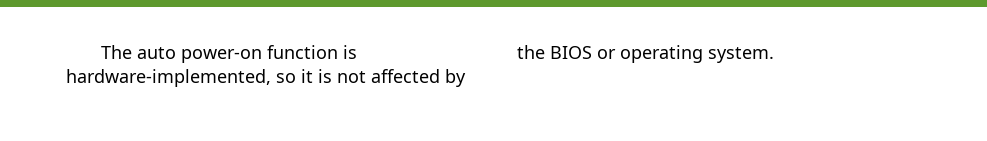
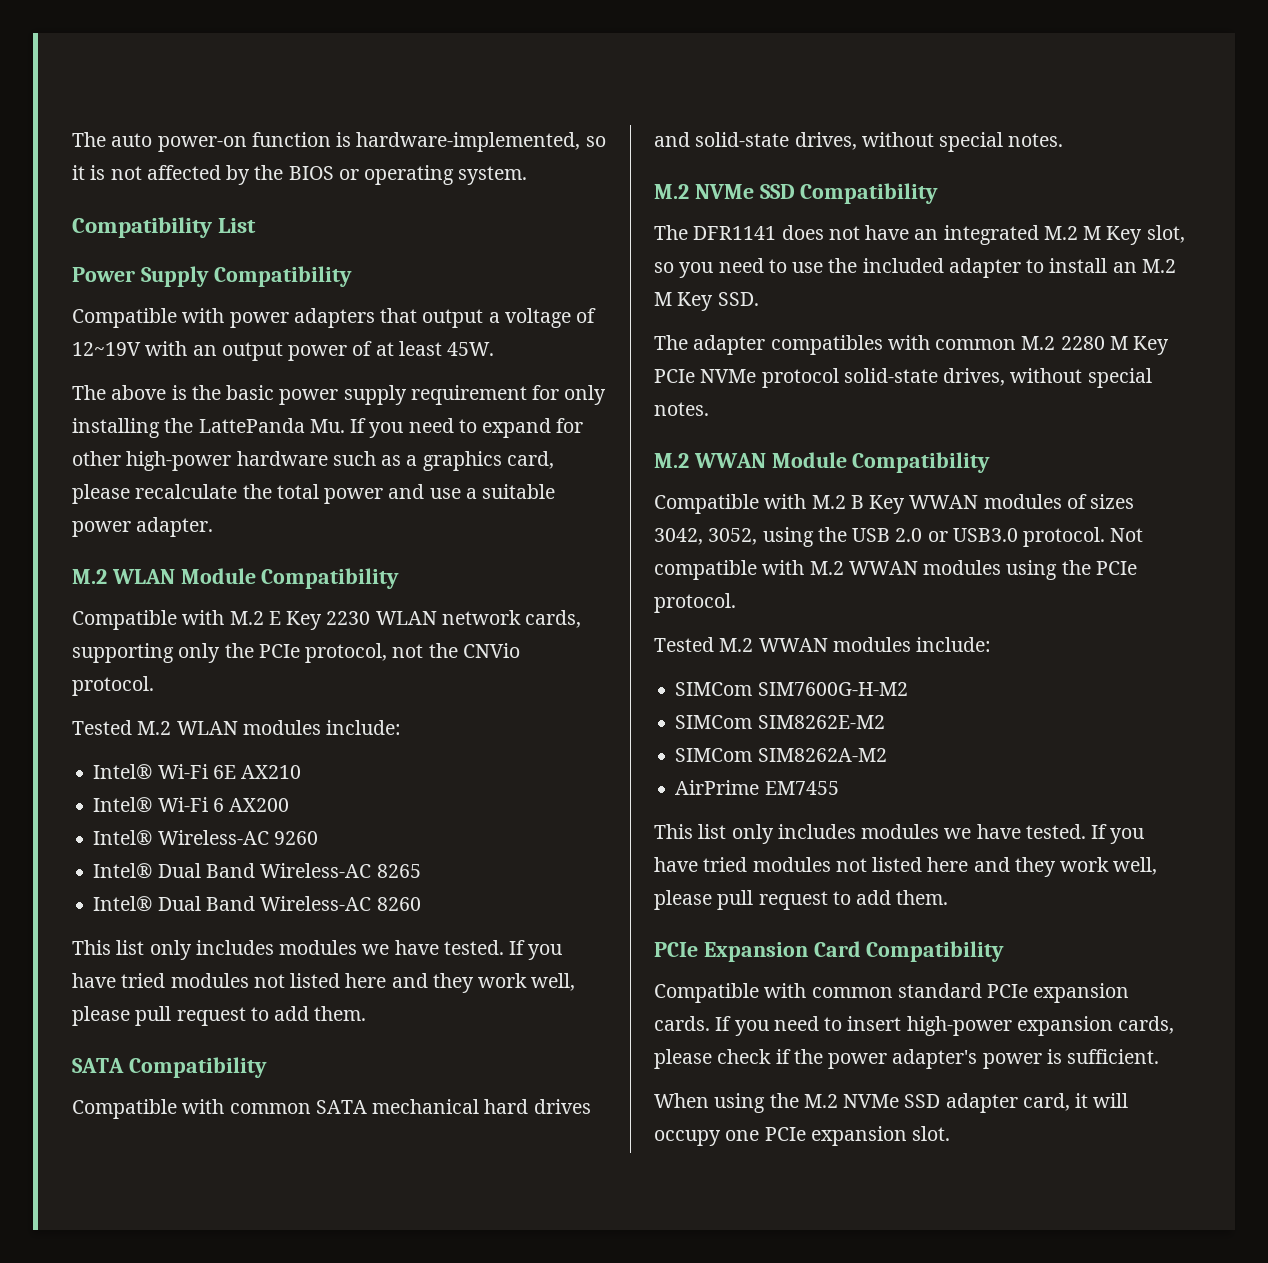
+ Compatibility List
+ Power Supply Compatibility
+ Compatible with power adapters that output a voltage of 12~19V with an output power of at least 45W.
+ The above is the basic power supply requirement for only installing the LattePanda Mu. If you need to expand for other high-power hardware such as a graphics card, please recalculate the total power and use a suitable power adapter.
+ M.2 WLAN Module Compatibility
+ Compatible with M.2 E Key 2230 WLAN network cards, supporting only the PCIe protocol, not the CNVio protocol.
+ Tested M.2 WLAN modules include:
+ Intel® Wi-Fi 6E AX210
+ Intel® Wi-Fi 6 AX200
+ Intel® Wireless-AC 9260
+ Intel® Dual Band Wireless-AC 8265
+ Intel® Dual Band Wireless-AC 8260
+ This list only includes modules we have tested. If you have tried modules not listed here and they work well, please pull request to add them.
+ SATA Compatibility
+ Compatible with common SATA mechanical hard drives and solid-state drives, without special notes.
+ M.2 NVMe SSD Compatibility
+ The DFR1141 does not have an integrated M.2 M Key slot, so you need to use the included adapter to install an M.2 M Key SSD.
+ The adapter compatibles with common M.2 2280 M Key PCIe NVMe protocol solid-state drives, without special notes.
+ M.2 WWAN Module Compatibility
+ Compatible with M.2 B Key WWAN modules of sizes 3042, 3052, using the USB 2.0 or USB3.0 protocol. Not compatible with M.2 WWAN modules using the PCIe protocol.
+ Tested M.2 WWAN modules include:
+ SIMCom SIM7600G-H-M2
+ SIMCom SIM8262E-M2
+ SIMCom SIM8262A-M2
+ AirPrime EM7455
+ This list only includes modules we have tested. If you have tried modules not listed here and they work well, please pull request to add them.
+ PCIe Expansion Card Compatibility
+ Compatible with common standard PCIe expansion cards. If you need to insert high-power expansion cards, please check if the power adapter's power is sufficient.
+ When using the M.2 NVMe SSD adapter card, it will occupy one PCIe expansion slot.

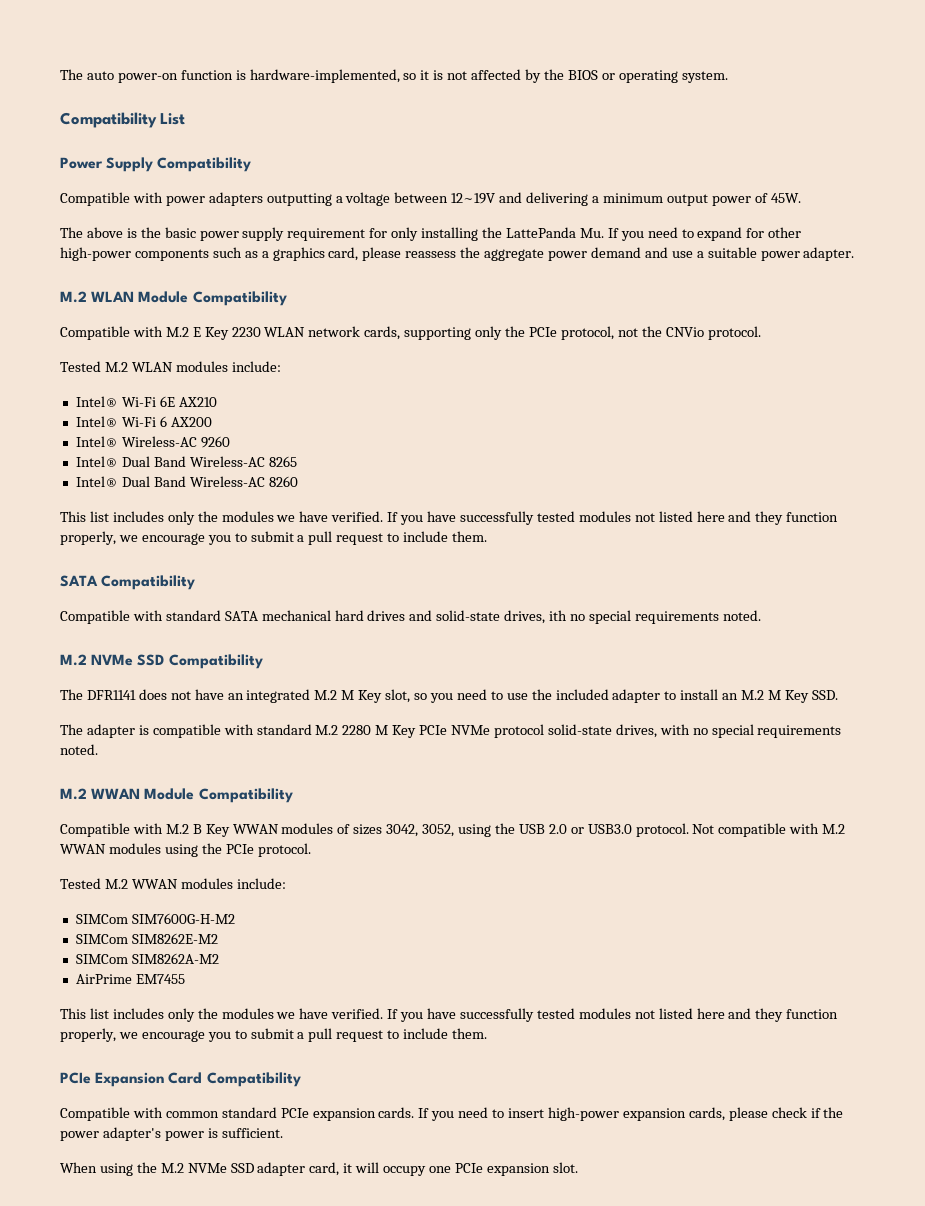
- Compatible with power adapters that output a voltage of 12~19V with an output power of at least 45W.
+ Compatible with power adapters outputting a voltage between 12~19V and delivering a minimum output power of 45W.
- The above is the basic power supply requirement for only installing the LattePanda Mu. If you need to expand for other high-power hardware such as a graphics card, please recalculate the total power and use a suitable power adapter.
+ The above is the basic power supply requirement for only installing the LattePanda Mu. If you need to expand for other high-power components such as a graphics card, please reassess the aggregate power demand and use a suitable power adapter.
  Intel® Dual Band Wireless-AC 8260
- This list only includes modules we have tested. If you have tried modules not listed here and they work well, please pull request to add them.
+ This list includes only the modules we have verified. If you have successfully tested modules not listed here and they function properly, we encourage you to submit a pull request to include them.
- Compatible with common SATA mechanical hard drives and solid-state drives, without special notes.
+ Compatible with standard SATA mechanical hard drives and solid-state drives, ith no special requirements noted.
- The adapter compatibles with common M.2 2280 M Key PCIe NVMe protocol solid-state drives, without special notes.
+ The adapter is compatible with standard M.2 2280 M Key PCIe NVMe protocol solid-state drives, with no special requirements noted.
  AirPrime EM7455
- This list only includes modules we have tested. If you have tried modules not listed here and they work well, please pull request to add them.
+ This list includes only the modules we have verified. If you have successfully tested modules not listed here and they function properly, we encourage you to submit a pull request to include them.

